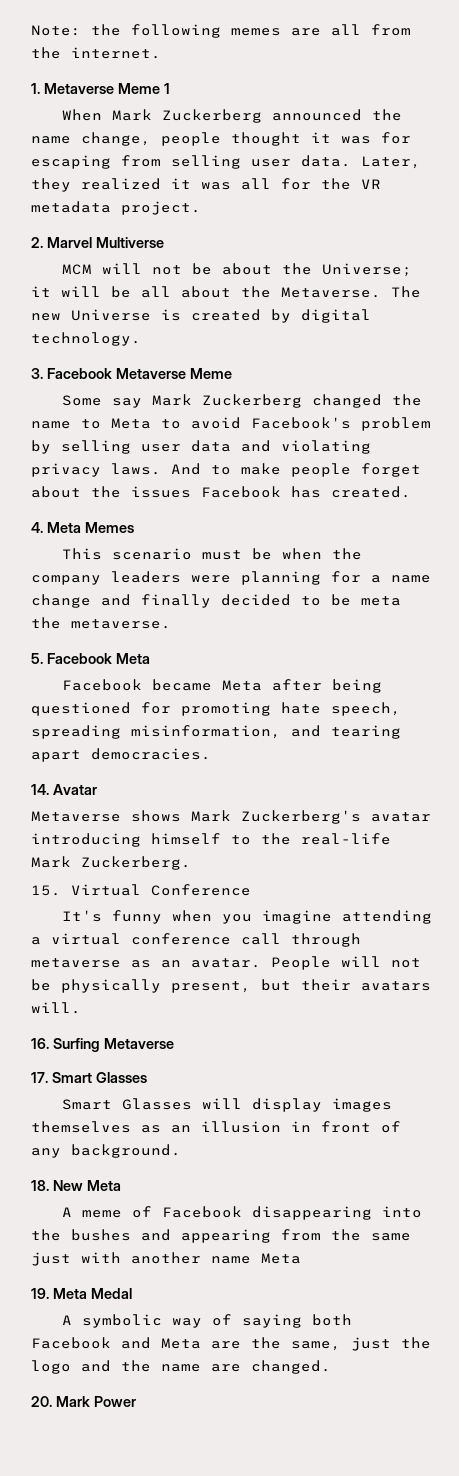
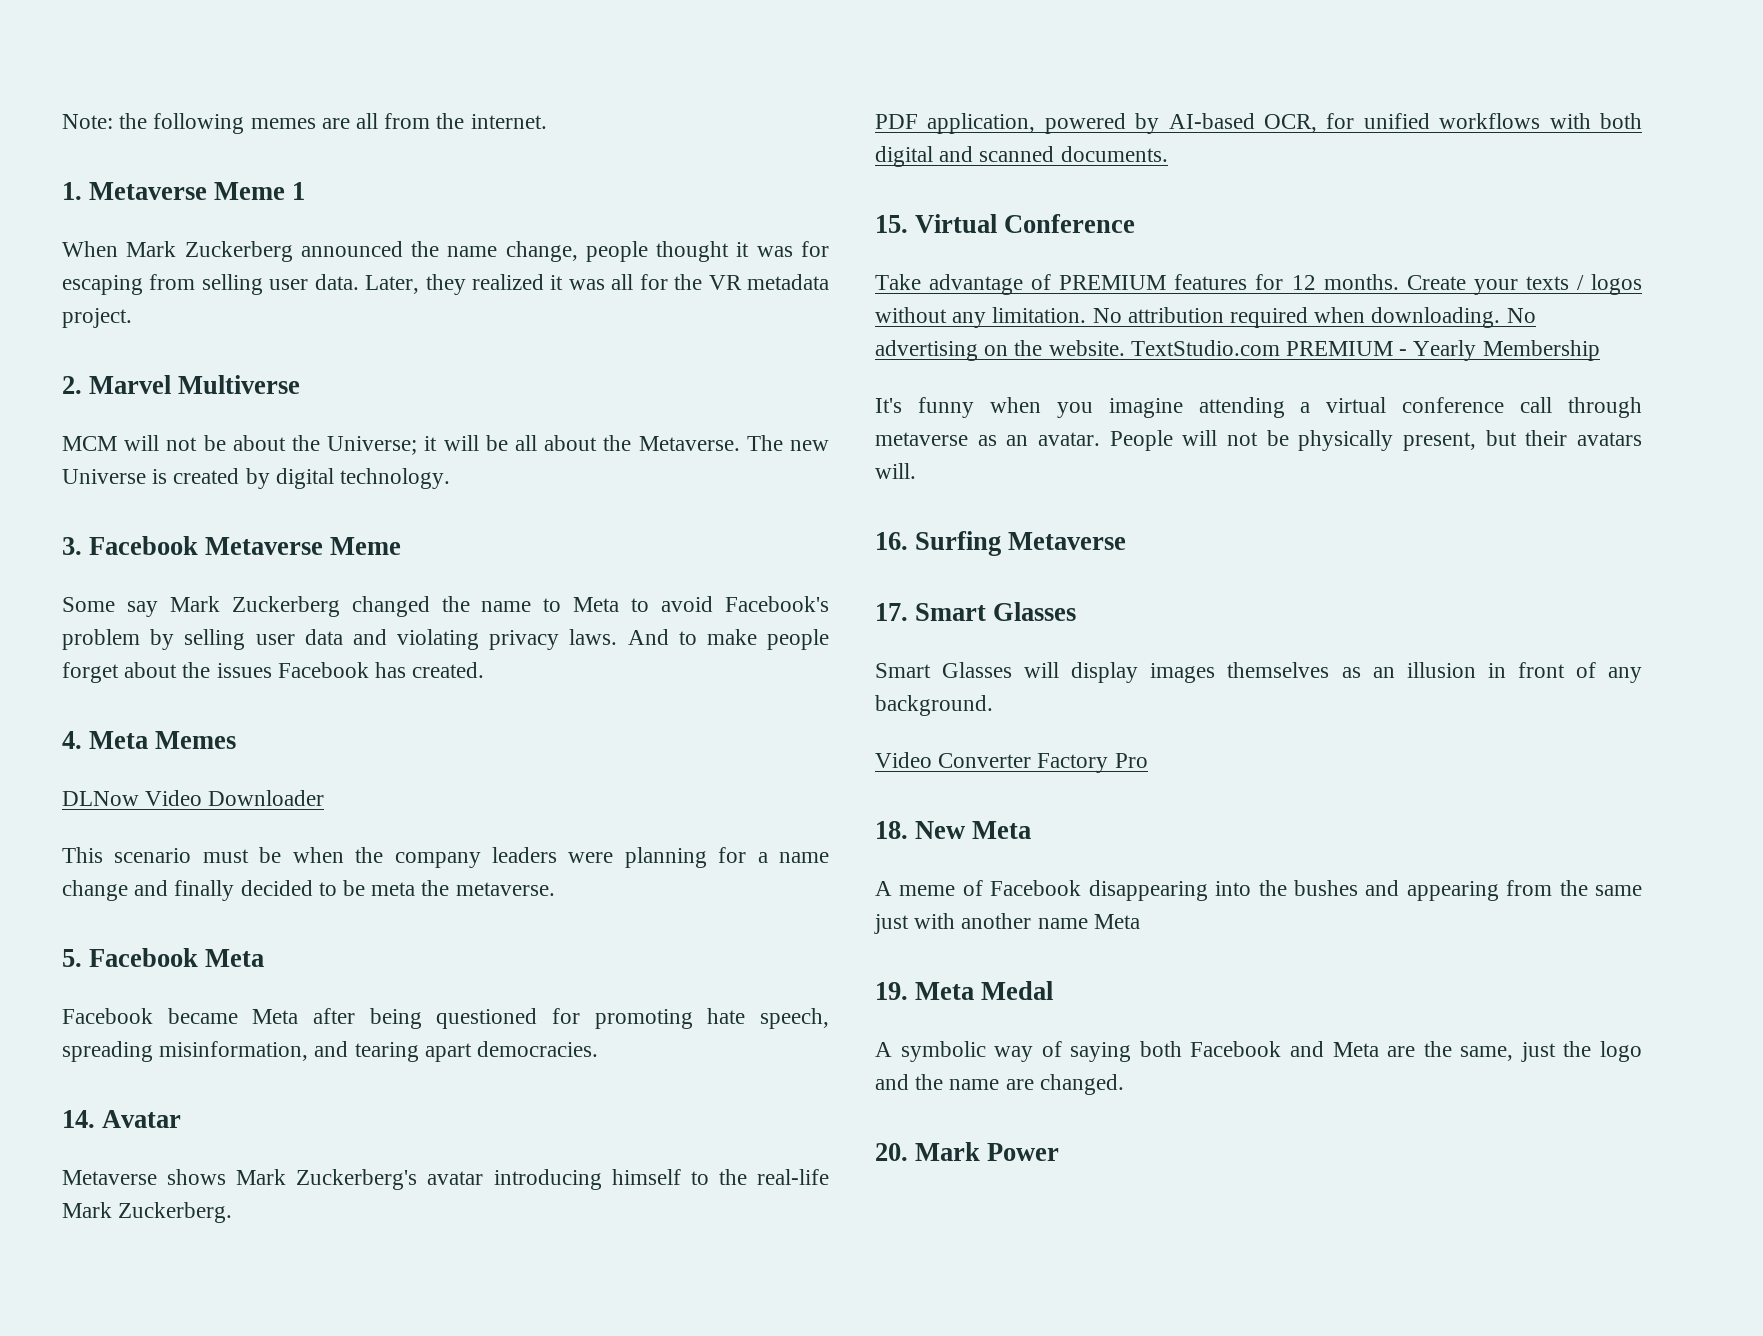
+ DLNow Video Downloader
+ PDF application, powered by AI-based OCR, for unified workflows with both digital and scanned documents.
  15. Virtual Conference
+ Take advantage of PREMIUM features for 12 months. Create your texts / logos without any limitation. No attribution required when downloading. No advertising on the website. TextStudio.com PREMIUM - Yearly Membership
+ Video Converter Factory Pro

